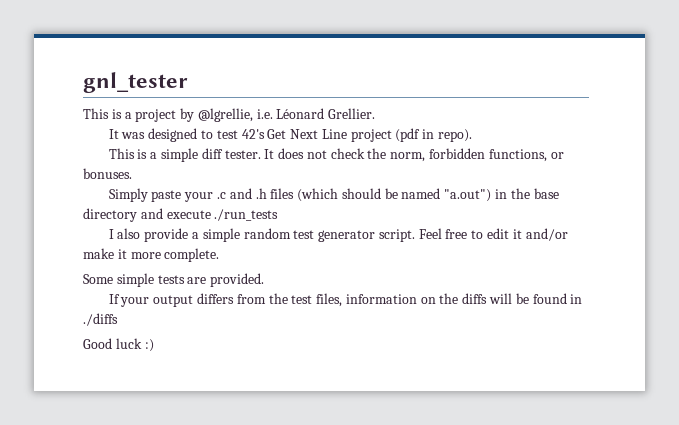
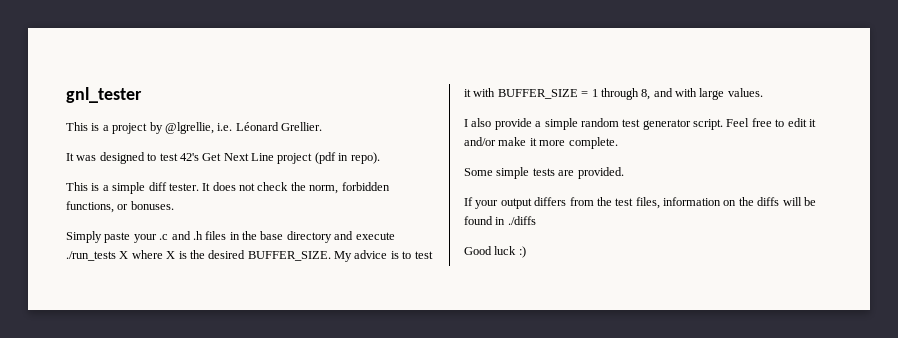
- Simply paste your .c and .h files (which should be named "a.out") in the base directory and execute ./run_tests
+ Simply paste your .c and .h files in the base directory and execute ./run_tests X where X is the desired BUFFER_SIZE. My advice is to test it with BUFFER_SIZE = 1 through 8, and with large values.

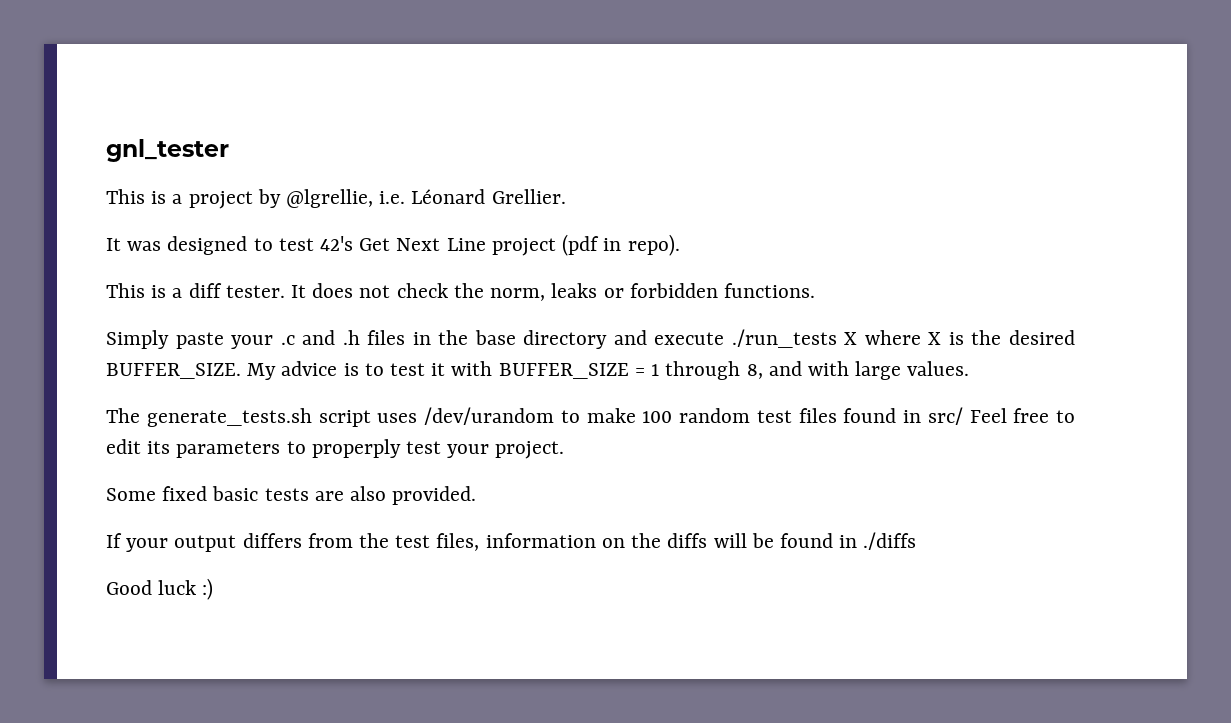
- This is a simple diff tester.
+ This is a diff tester.
- It does not check the norm, forbidden functions, or bonuses.
+ It does not check the norm, leaks or forbidden functions.
- I also provide a simple random test generator script. Feel free to edit it and/or make it more complete.
+ The generate_tests.sh script uses /dev/urandom to make 100 random test files found in src/ Feel free to edit its parameters to properply test your project.
- Some simple tests are provided.
+ Some fixed basic tests are also provided.

